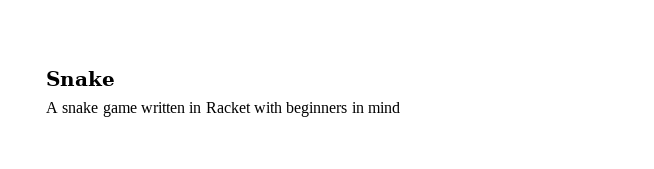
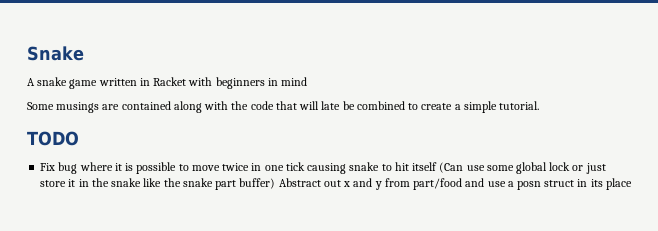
+ Some musings are contained along with the code that will late be combined to create a simple tutorial.
+ TODO
+ Fix bug where it is possible to move twice in one tick causing snake to hit itself (Can use some global lock or just store it in the snake like the snake part buffer) Abstract out x and y from part/food and use a posn struct in its place

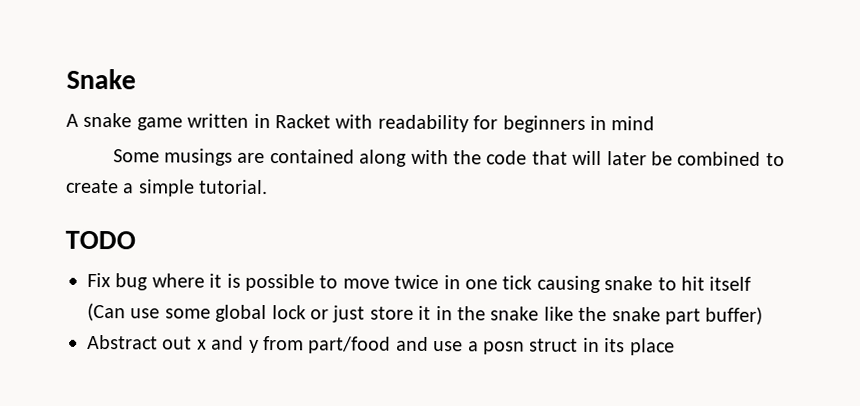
- A snake game written in Racket with beginners in mind
+ A snake game written in Racket with readability for beginners in mind
- Some musings are contained along with the code that will late be combined to create a simple tutorial.
+ Some musings are contained along with the code that will later be combined to create a simple tutorial.
- Fix bug where it is possible to move twice in one tick causing snake to hit itself (Can use some global lock or just store it in the snake like the snake part buffer) Abstract out x and y from part/food and use a posn struct in its place
+ Fix bug where it is possible to move twice in one tick causing snake to hit itself (Can use some global lock or just store it in the snake like the snake part buffer)
+ Abstract out x and y from part/food and use a posn struct in its place

